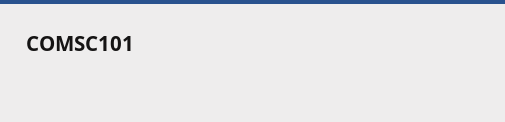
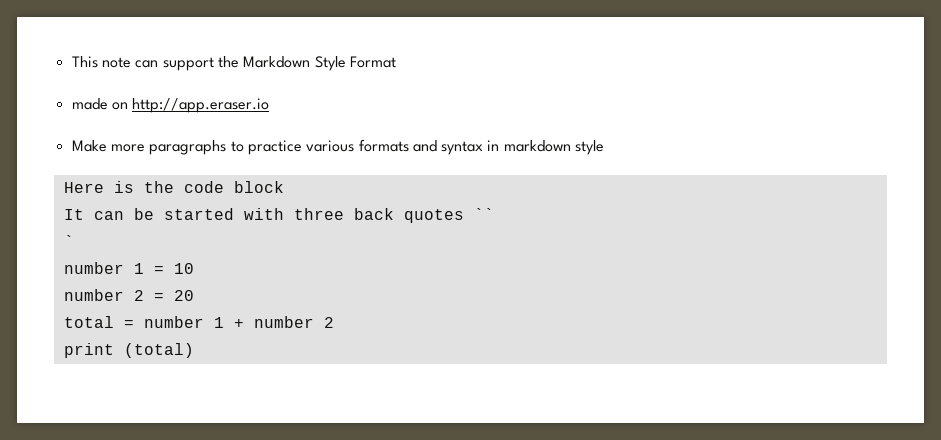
- COMSC101
+ This note can support the Markdown Style Format
+ made on http://app.eraser.io
+ Make more paragraphs to practice various formats and syntax in markdown style
+ Here is the code block
+ It can be started with three back quotes ``
+ `
+ number 1 = 10
+ number 2 = 20
+ total = number 1 + number 2
+ print (total)

